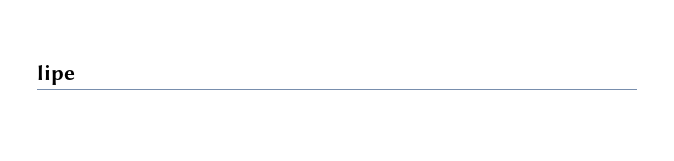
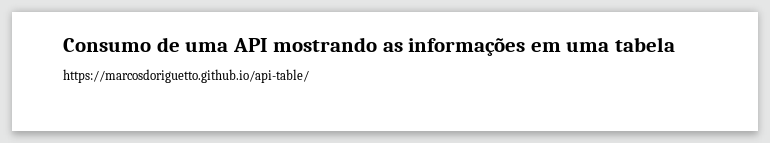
- lipe
+ Consumo de uma API mostrando as informações em uma tabela
+ https://marcosdoriguetto.github.io/api-table/

